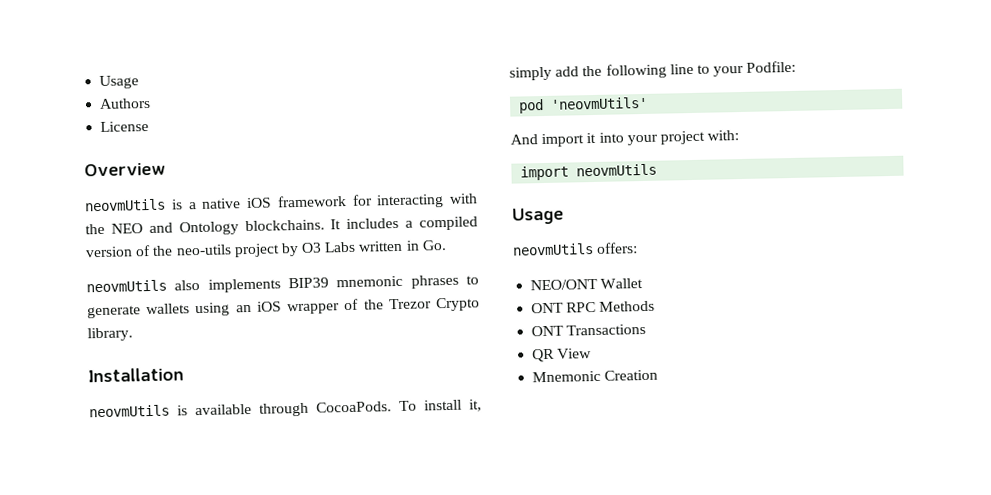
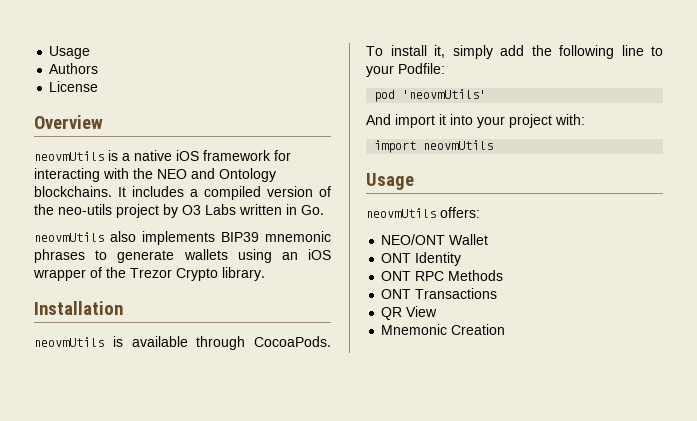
+ ONT Identity

